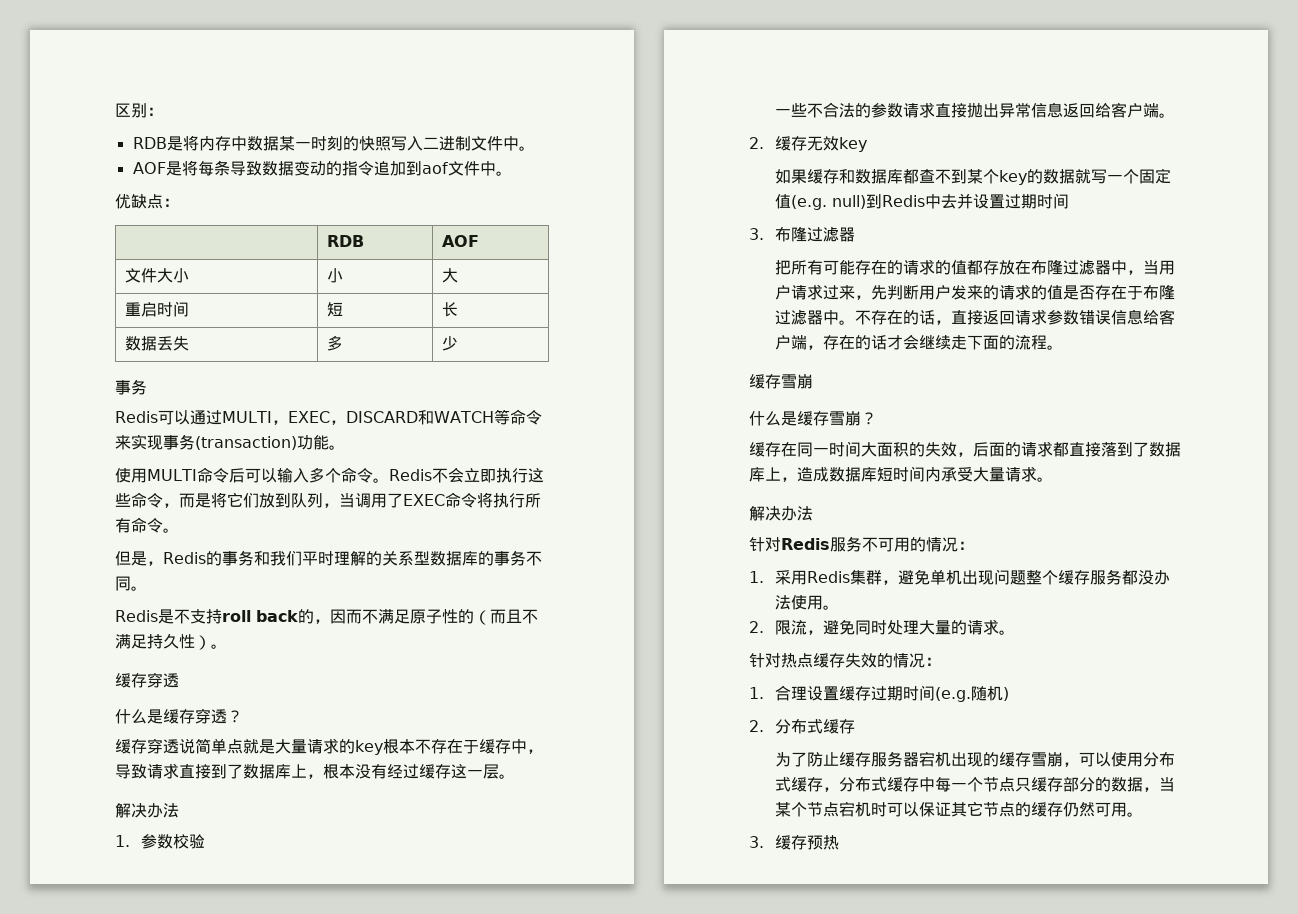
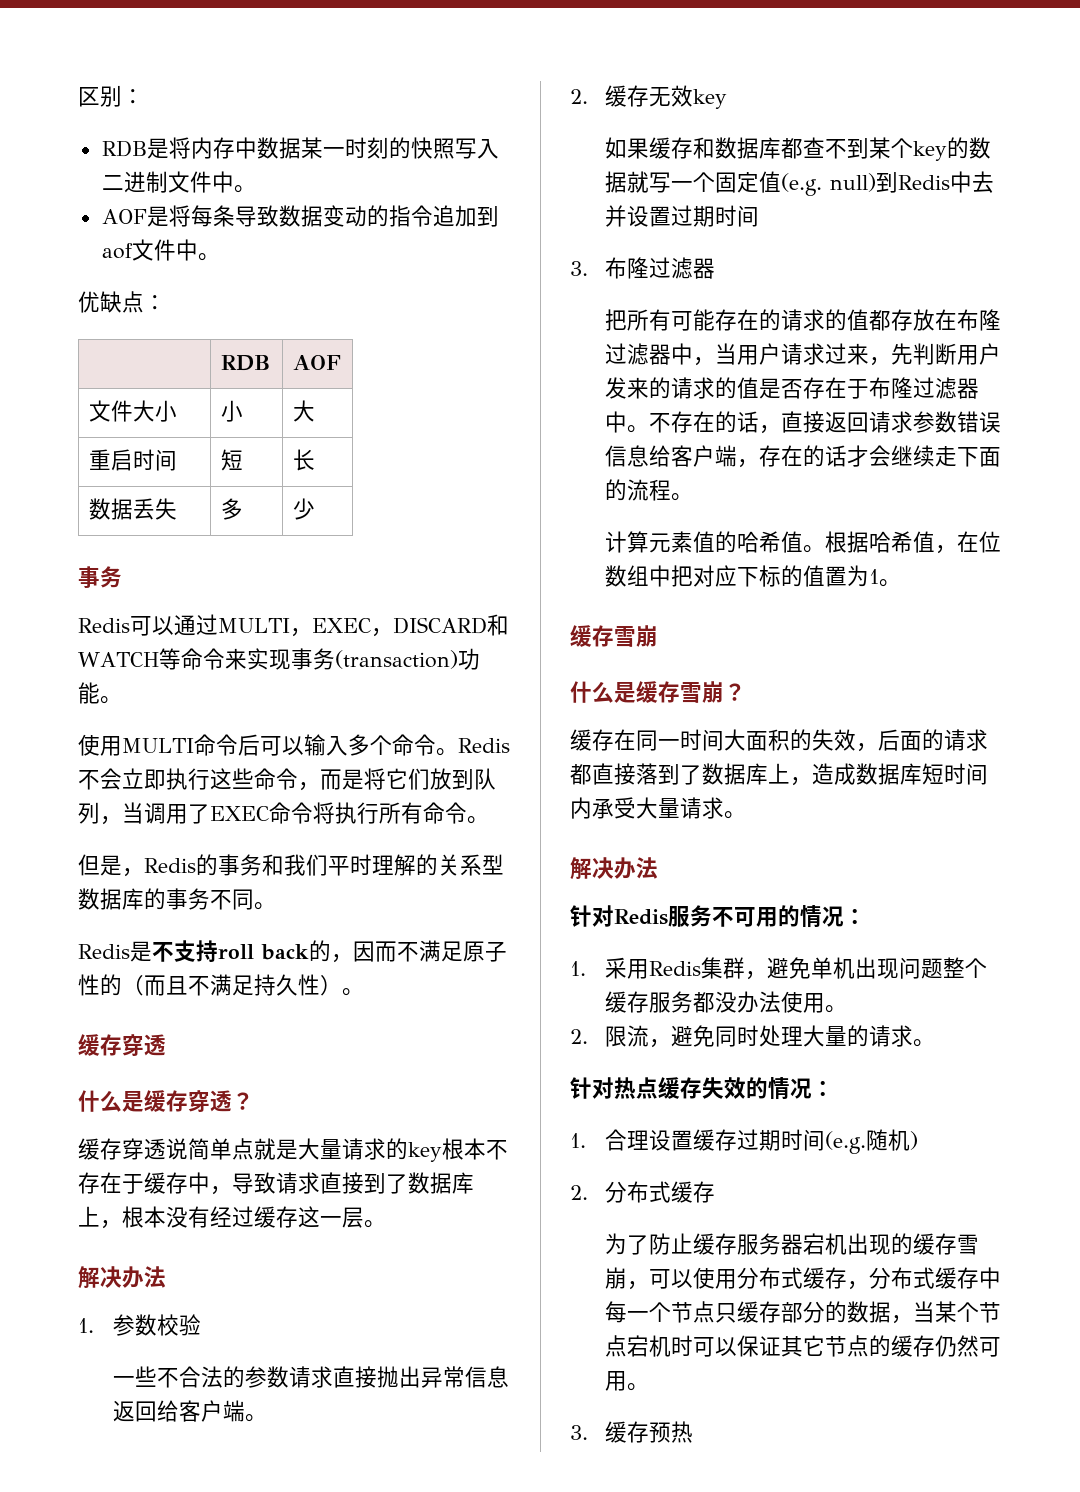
+ 计算元素值的哈希值。根据哈希值，在位数组中把对应下标的值置为1。

